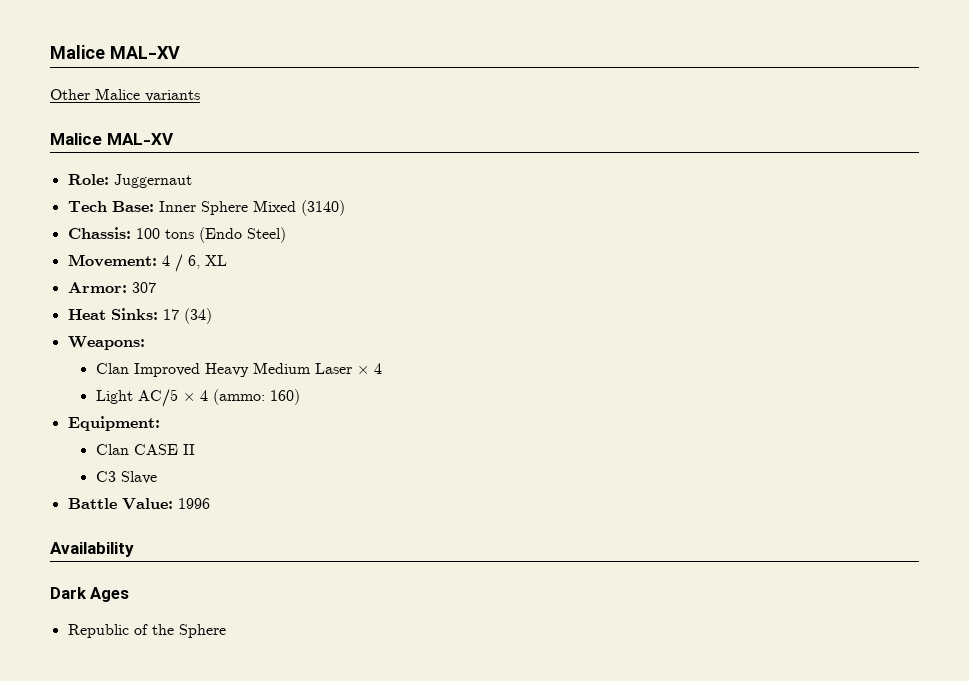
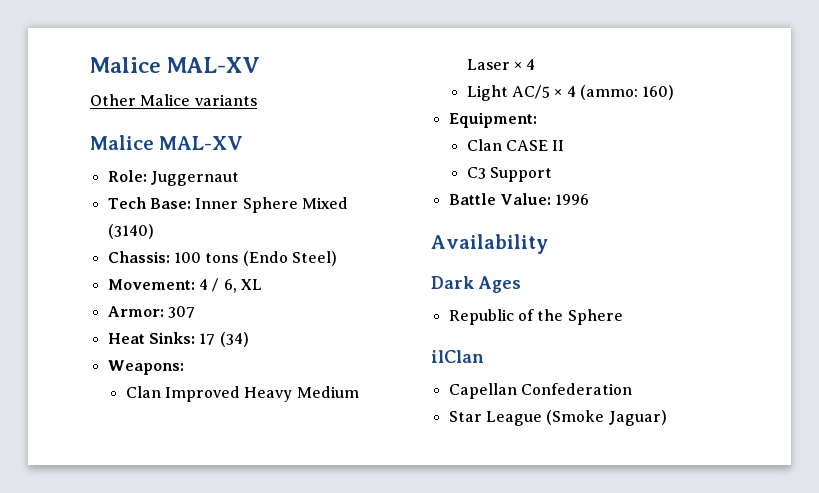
- C3 Slave
+ C3 Support
+ ilClan
+ Capellan Confederation
+ Star League (Smoke Jaguar)

